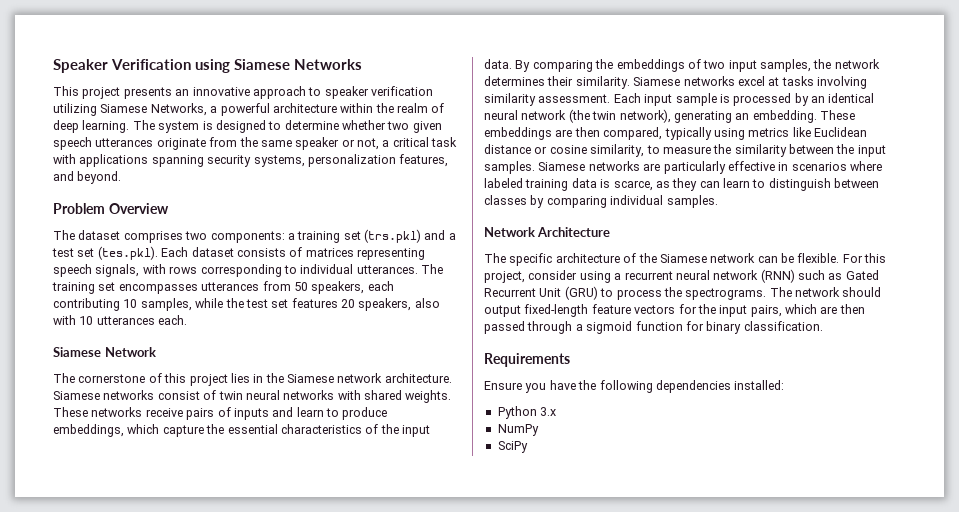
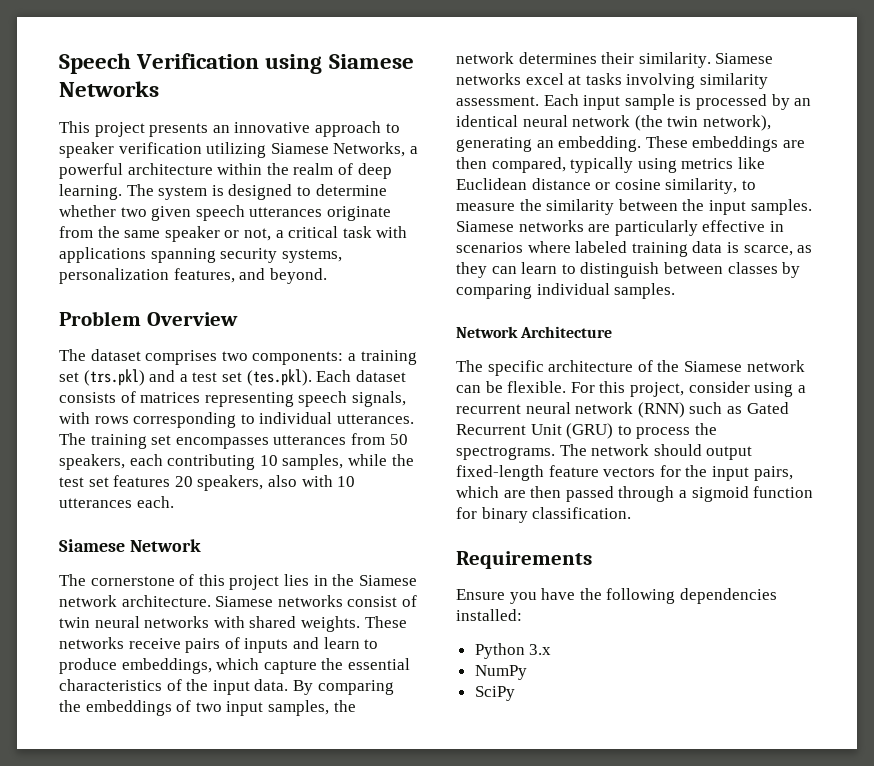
- Speaker Verification using Siamese Networks
+ Speech Verification using Siamese Networks

